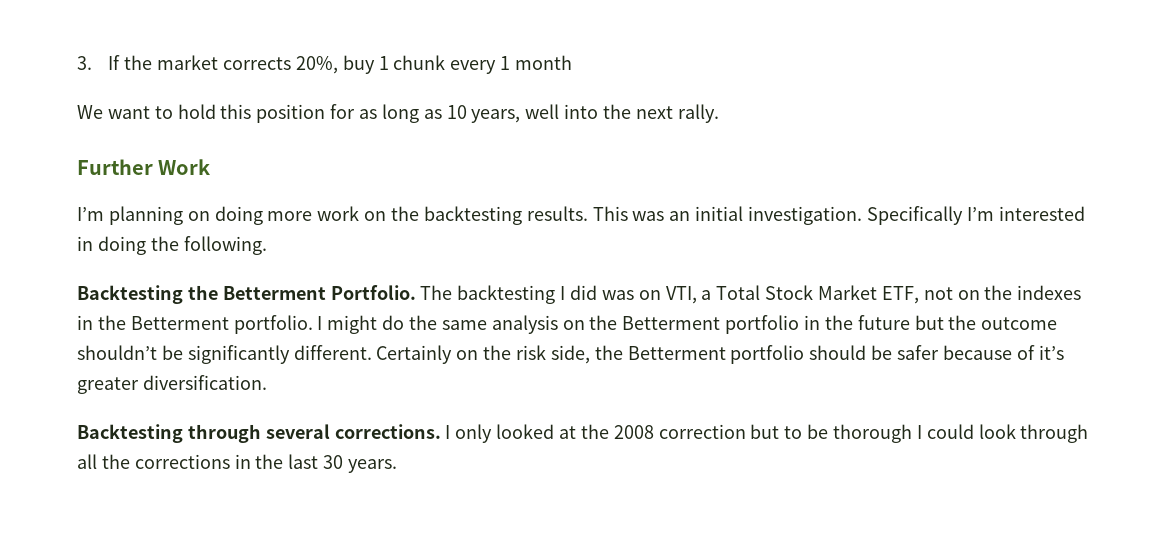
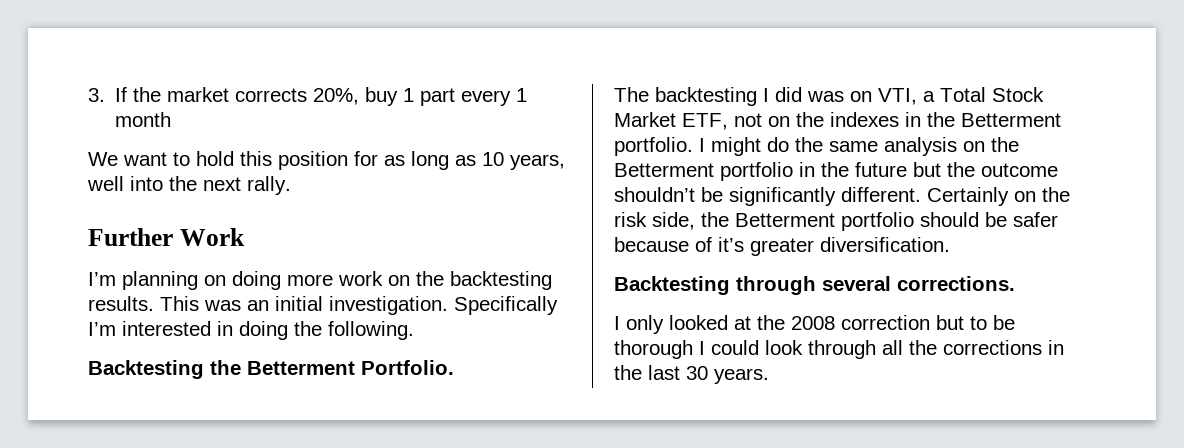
- 3. If the market corrects 20%, buy 1 chunk every 1 month
+ 3. If the market corrects 20%, buy 1 part every 1 month
- Backtesting the Betterment Portfolio. The backtesting I did was on VTI, a Total Stock Market ETF, not on the indexes in the Betterment portfolio.
+ Backtesting the Betterment Portfolio.
+ The backtesting I did was on VTI, a Total Stock Market ETF, not on the indexes in the Betterment portfolio.
- Backtesting through several corrections. I only looked at the 2008 correction but to be thorough I could look through all the corrections in the last 30 years.
+ Backtesting through several corrections.
+ I only looked at the 2008 correction but to be thorough I could look through all the corrections in the last 30 years.

